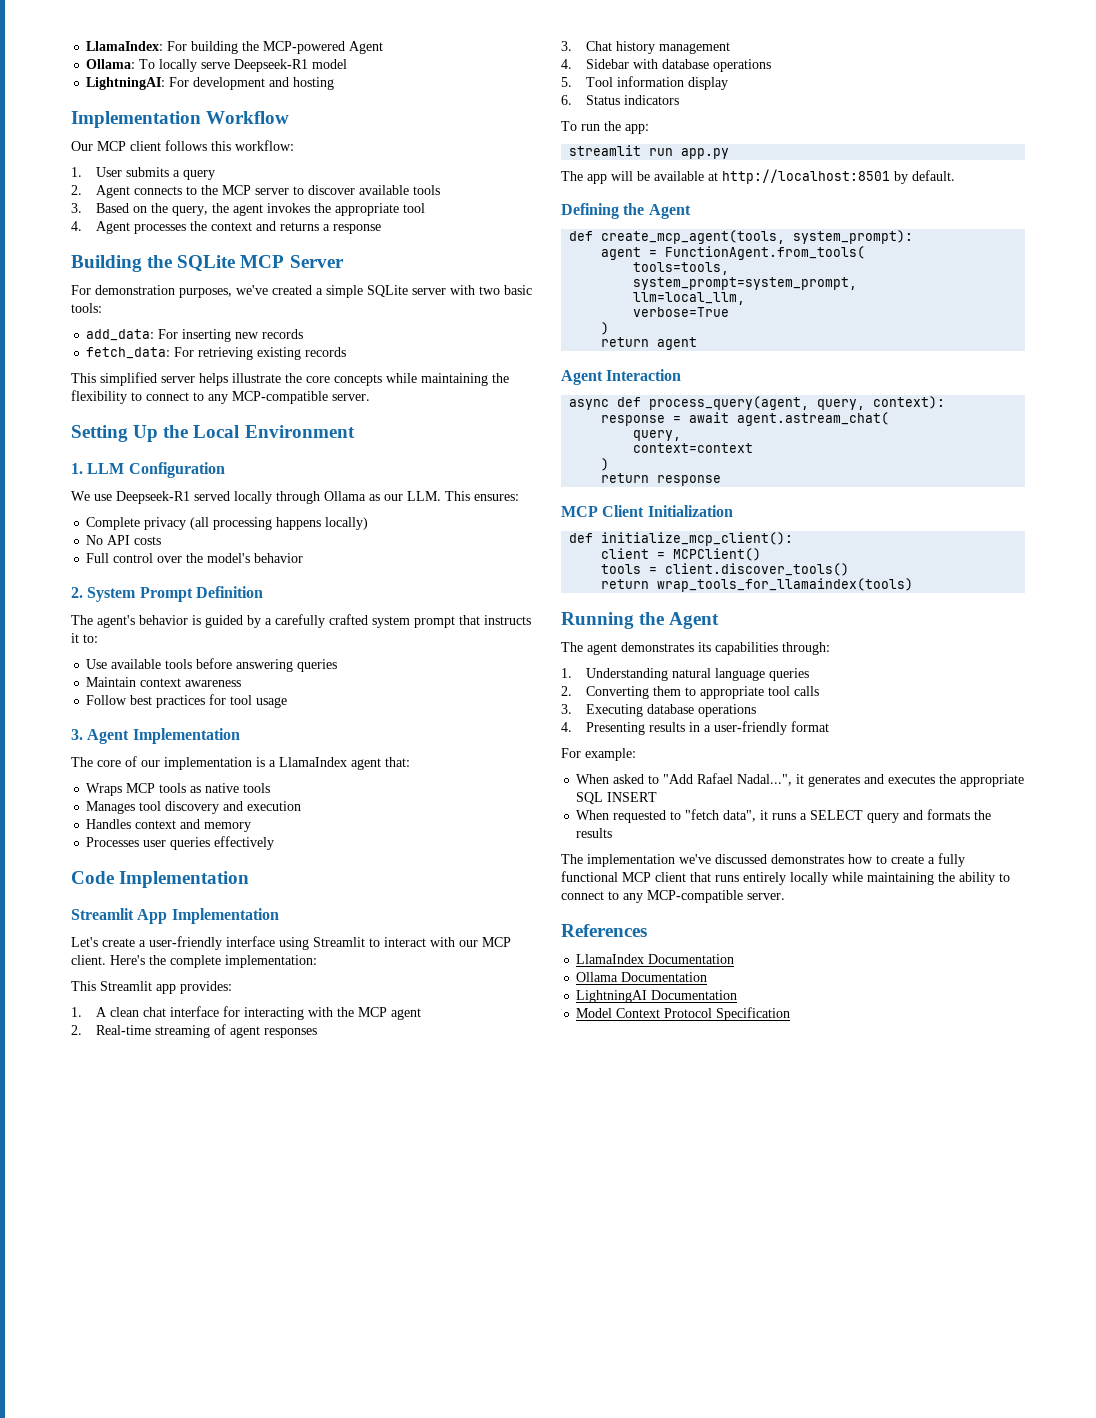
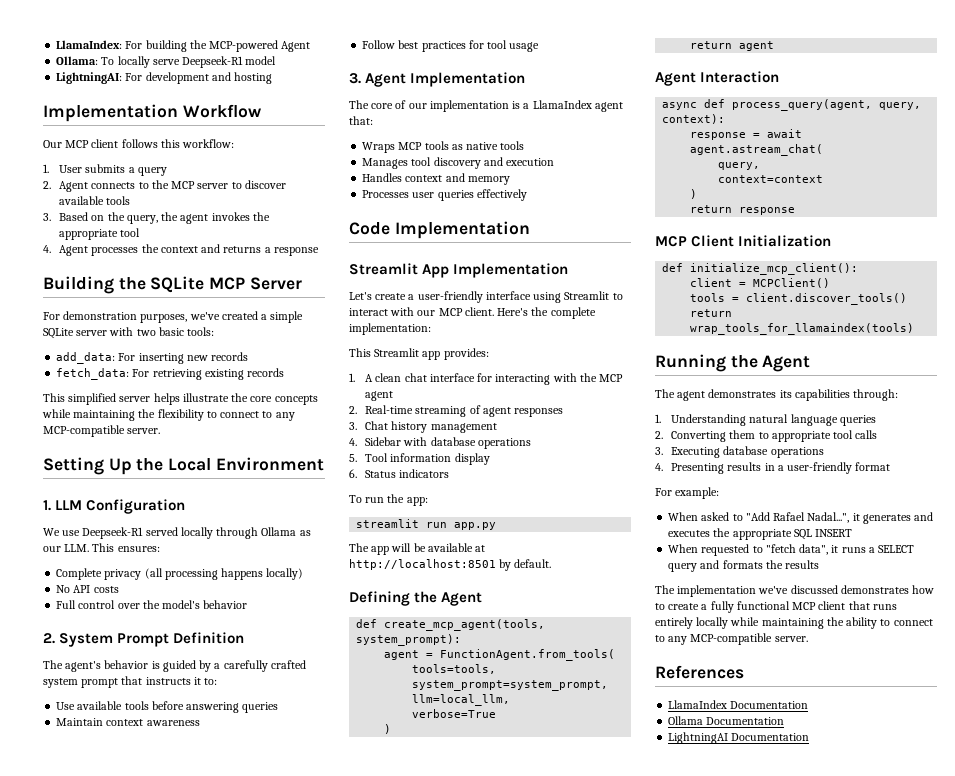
- Model Context Protocol Specification

